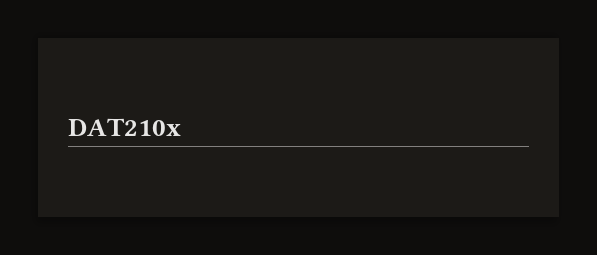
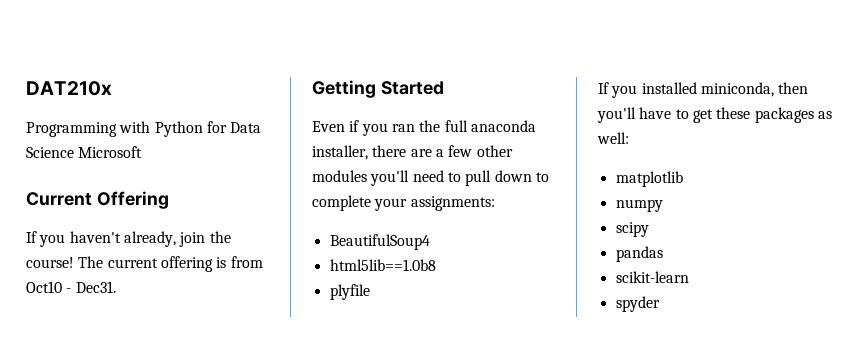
+ Programming with Python for Data Science Microsoft
+ Current Offering
+ If you haven't already, join the course! The current offering is from Oct10 - Dec31.
+ Getting Started
+ Even if you ran the full anaconda installer, there are a few other modules you'll need to pull down to complete your assignments:
+ BeautifulSoup4
+ html5lib==1.0b8
+ plyfile
+ If you installed miniconda, then you'll have to get these packages as well:
+ matplotlib
+ numpy
+ scipy
+ pandas
+ scikit-learn
+ spyder

